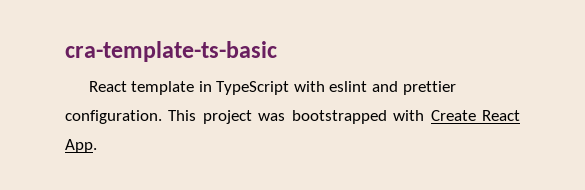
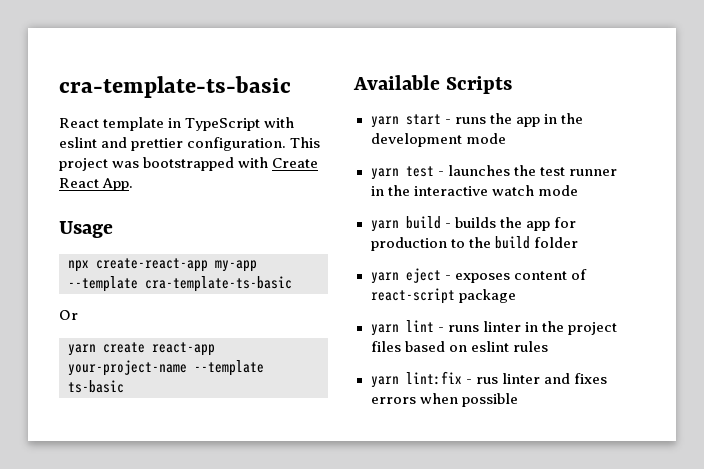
+ Usage
+ npx create-react-app my-app --template cra-template-ts-basic
+ Or
+ yarn create react-app your-project-name --template ts-basic
+ Available Scripts
+ yarn start - runs the app in the development mode
+ yarn test - launches the test runner in the interactive watch mode
+ yarn build - builds the app for production to the build folder
+ yarn eject - exposes content of react-script package
+ yarn lint - runs linter in the project files based on eslint rules
+ yarn lint:fix - rus linter and fixes errors when possible

